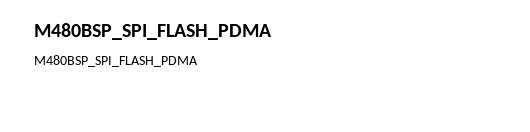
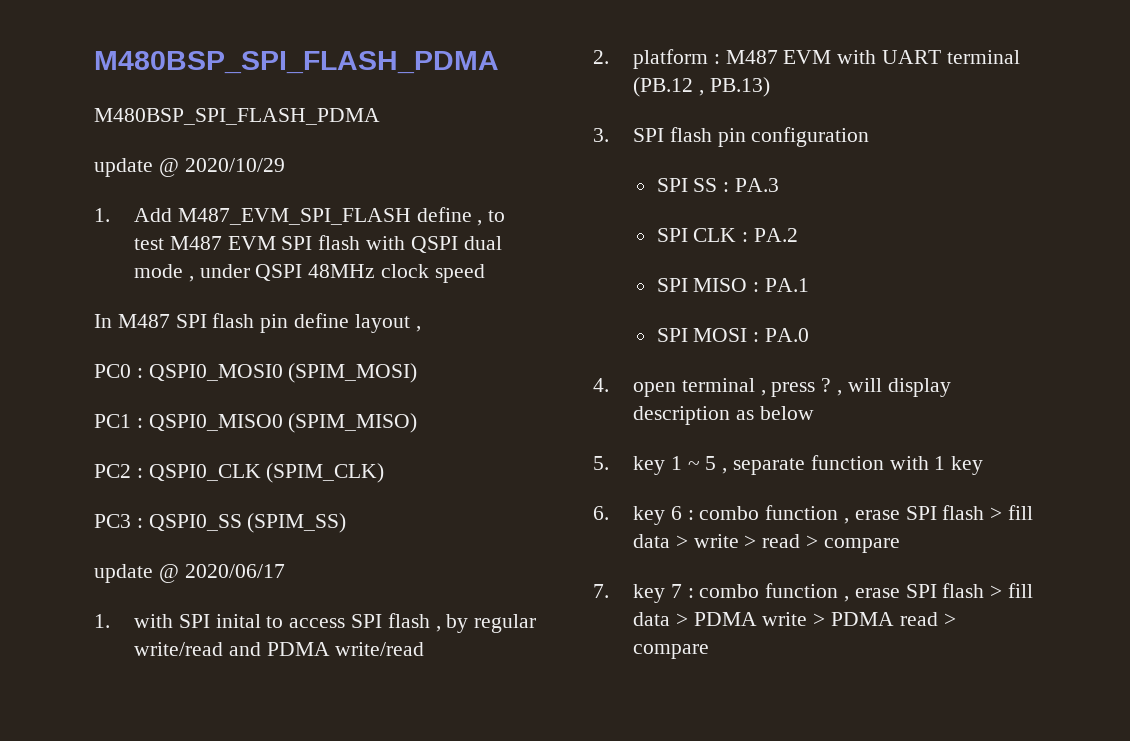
+ update @ 2020/10/29
+ 1. Add M487_EVM_SPI_FLASH define , to test M487 EVM SPI flash with QSPI dual mode , under QSPI 48MHz clock speed
+ In M487 SPI flash pin define layout ,
+ PC0 : QSPI0_MOSI0 (SPIM_MOSI)
+ PC1 : QSPI0_MISO0 (SPIM_MISO)
+ PC2 : QSPI0_CLK (SPIM_CLK)
+ PC3 : QSPI0_SS (SPIM_SS)
+ update @ 2020/06/17
+ 1. with SPI inital to access SPI flash , by regular write/read and PDMA write/read
+ 2. platform : M487 EVM with UART terminal (PB.12 , PB.13)
+ 3. SPI flash pin configuration
+ SPI SS : PA.3
+ SPI CLK : PA.2
+ SPI MISO : PA.1
+ SPI MOSI : PA.0
+ 4. open terminal , press ? , will display description as below
+ 5. key 1 ~ 5 , separate function with 1 key
+ 6. key 6 : combo function , erase SPI flash > fill data > write > read > compare
+ 7. key 7 : combo function , erase SPI flash > fill data > PDMA write > PDMA read > compare

